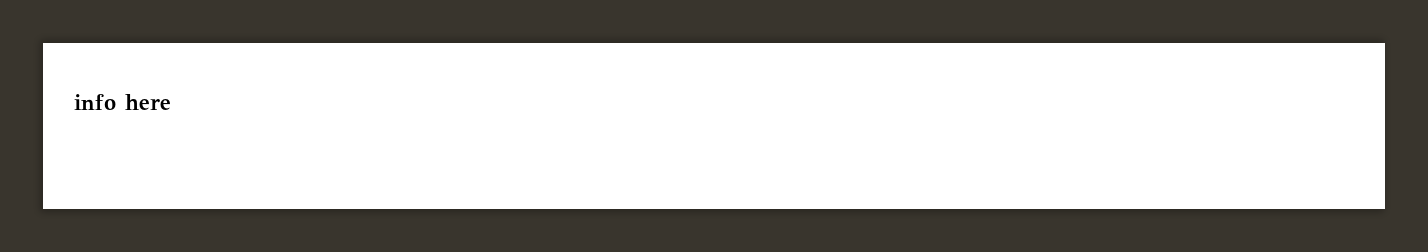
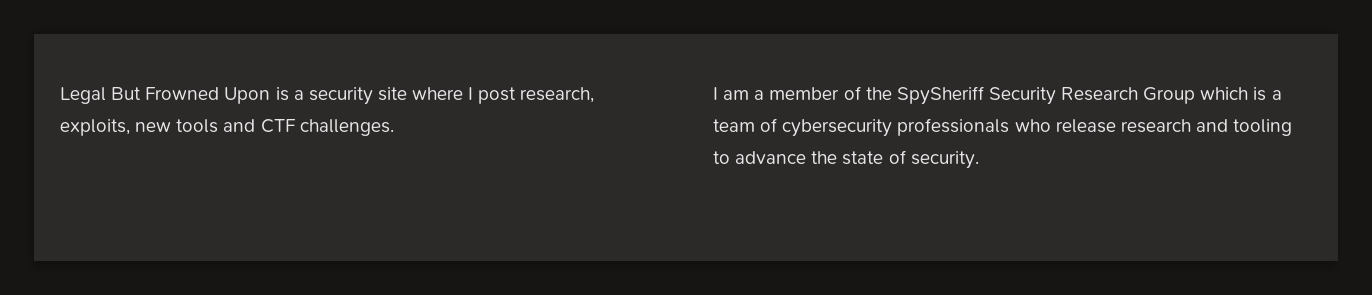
- info here
+ Legal But Frowned Upon is a security site where I post research, exploits, new tools and CTF challenges.
+ I am a member of the SpySheriff Security Research Group which is a team of cybersecurity professionals who release research and tooling to advance the state of security.

